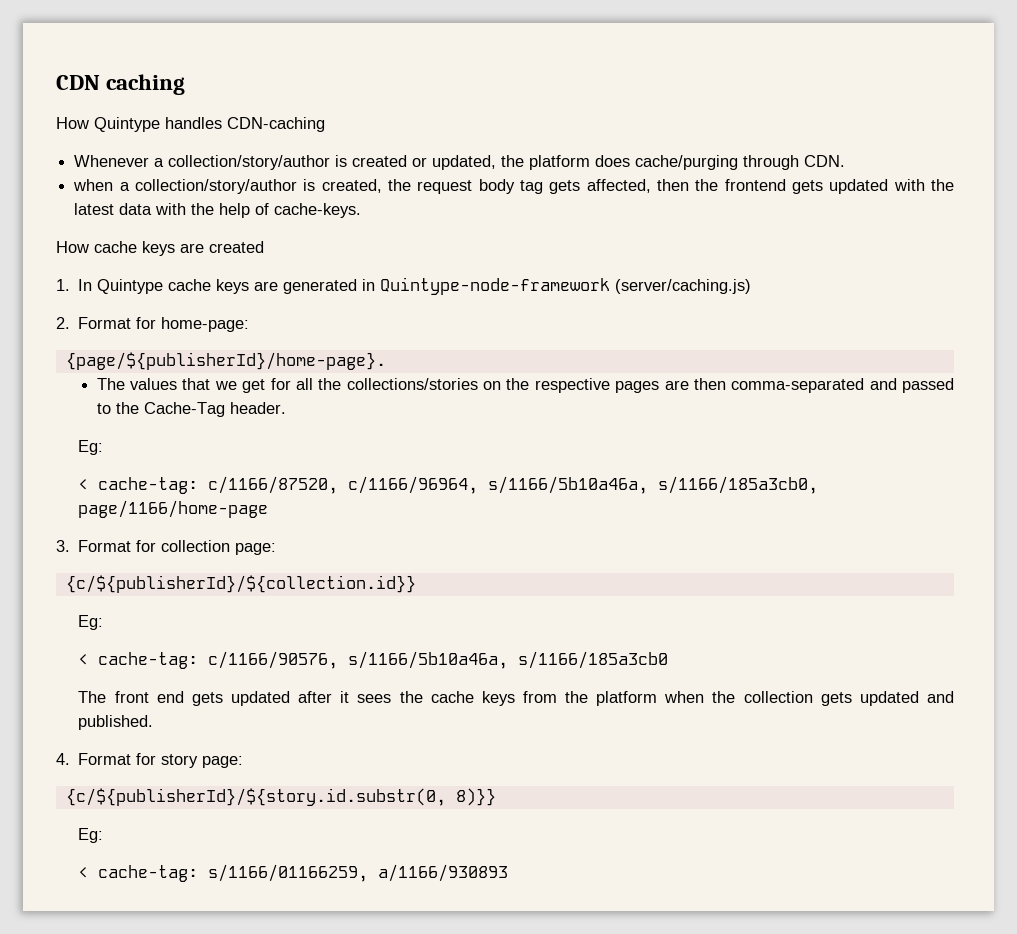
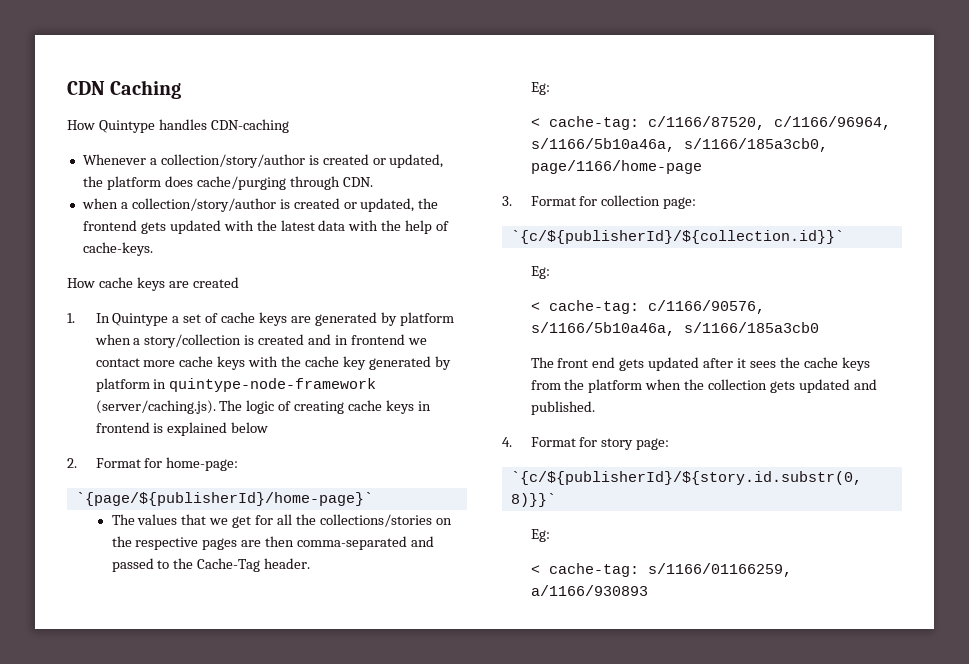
- CDN caching
+ CDN Caching
- when a collection/story/author is created, the request body tag gets affected, then the frontend gets updated with the latest data with the help of cache-keys.
+ when a collection/story/author is created or updated, the frontend gets updated with the latest data with the help of cache-keys.
- 1. In Quintype cache keys are generated in Quintype-node-framework (server/caching.js)
+ 1. In Quintype a set of cache keys are generated by platform when a story/collection is created and in frontend we contact more cache keys with the cache key generated by platform in quintype-node-framework (server/caching.js). The logic of creating cache keys in frontend is explained below
- {page/${publisherId}/home-page}.
+ `{page/${publisherId}/home-page}`
- {c/${publisherId}/${collection.id}}
+ `{c/${publisherId}/${collection.id}}`
- {c/${publisherId}/${story.id.substr(0, 8)}}
+ `{c/${publisherId}/${story.id.substr(0, 8)}}`

